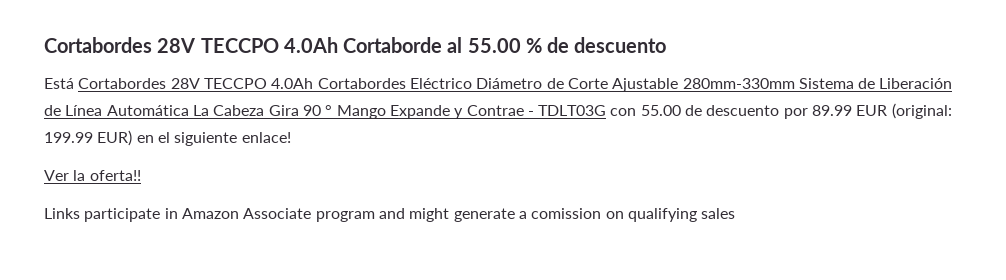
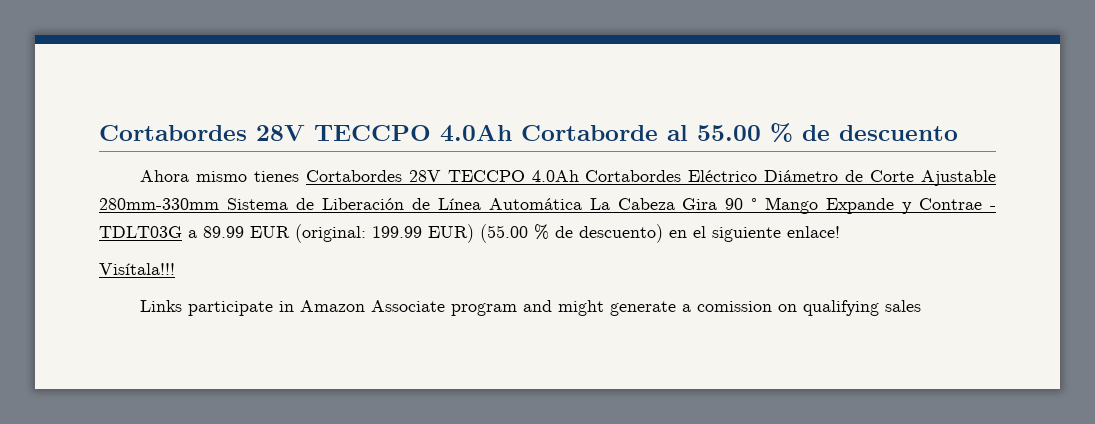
- Está Cortabordes 28V TECCPO 4.0Ah Cortabordes Eléctrico Diámetro de Corte Ajustable 280mm-330mm Sistema de Liberación de Línea Automática La Cabeza Gira 90 ° Mango Expande y Contrae - TDLT03G con 55.00 de descuento por 89.99 EUR (original: 199.99 EUR) en el siguiente enlace!
+ Ahora mismo tienes Cortabordes 28V TECCPO 4.0Ah Cortabordes Eléctrico Diámetro de Corte Ajustable 280mm-330mm Sistema de Liberación de Línea Automática La Cabeza Gira 90 ° Mango Expande y Contrae - TDLT03G a 89.99 EUR (original: 199.99 EUR) (55.00 % de descuento) en el siguiente enlace!
- Ver la oferta!!
+ Visítala!!!

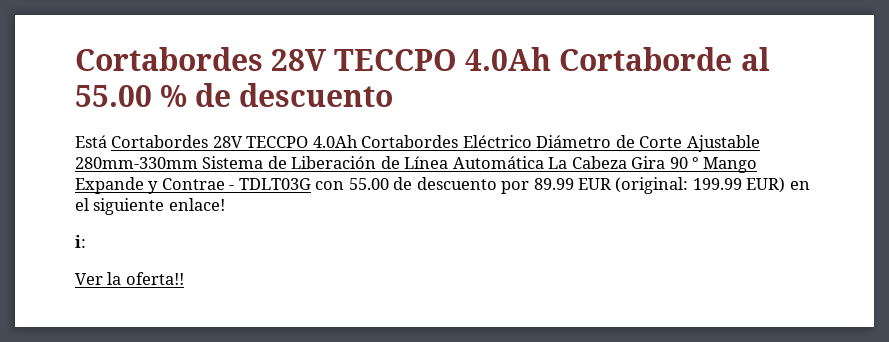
- Ahora mismo tienes Cortabordes 28V TECCPO 4.0Ah Cortabordes Eléctrico Diámetro de Corte Ajustable 280mm-330mm Sistema de Liberación de Línea Automática La Cabeza Gira 90 ° Mango Expande y Contrae - TDLT03G a 89.99 EUR (original: 199.99 EUR) (55.00 % de descuento) en el siguiente enlace!
+ Está Cortabordes 28V TECCPO 4.0Ah Cortabordes Eléctrico Diámetro de Corte Ajustable 280mm-330mm Sistema de Liberación de Línea Automática La Cabeza Gira 90 ° Mango Expande y Contrae - TDLT03G con 55.00 de descuento por 89.99 EUR (original: 199.99 EUR) en el siguiente enlace!
- Visítala!!!
- Links participate in Amazon Associate program and might generate a comission on qualifying sales
+ ℹ:
+ Ver la oferta!!

